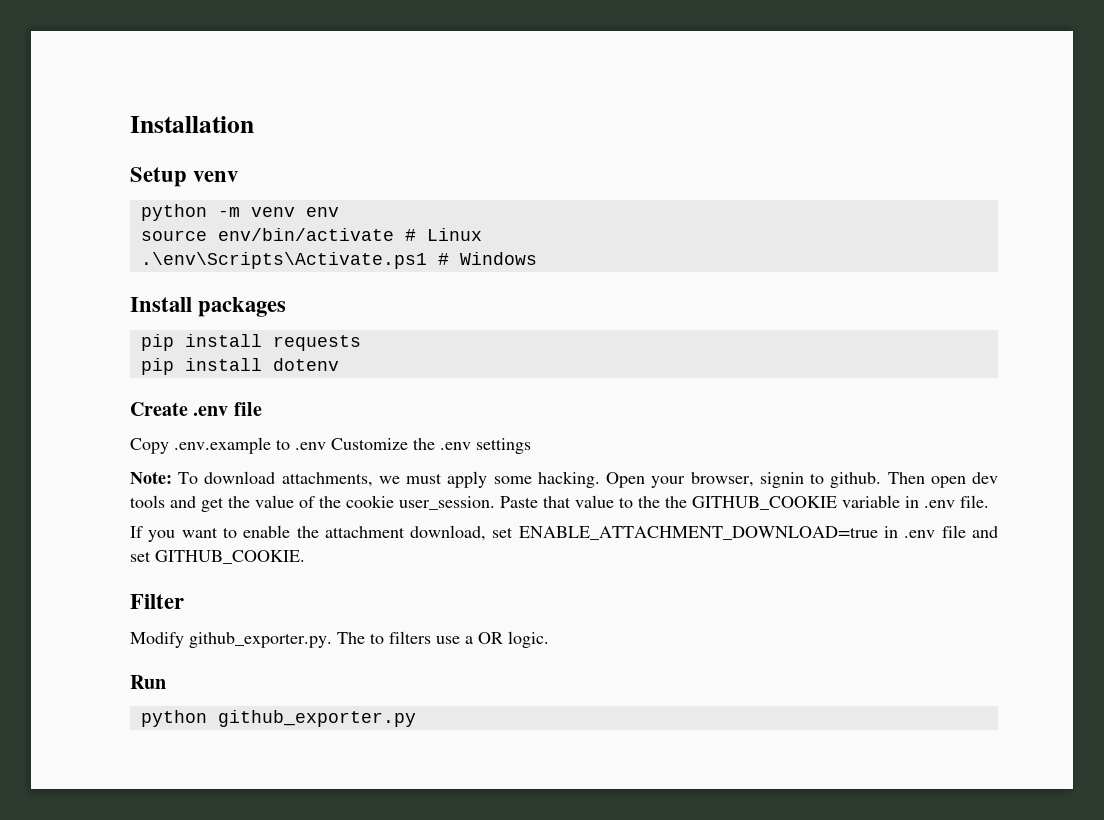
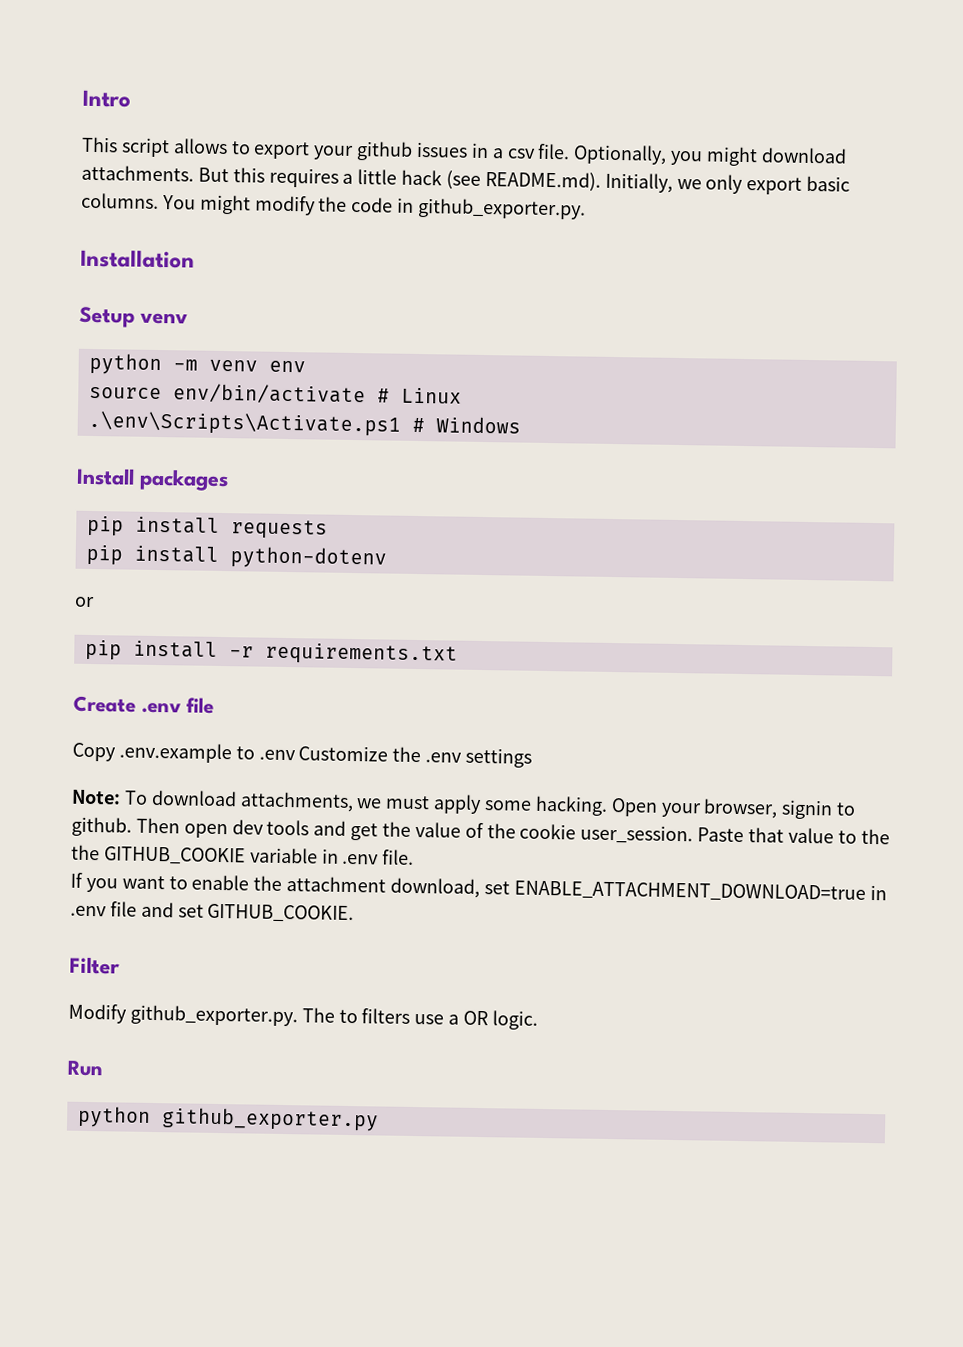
+ Intro
+ This script allows to export your github issues in a csv file. Optionally, you might download attachments. But this requires a little hack (see README.md). Initially, we only export basic columns. You might modify the code in github_exporter.py.
- pip install dotenv
+ pip install python-dotenv
+ or
+ pip install -r requirements.txt

